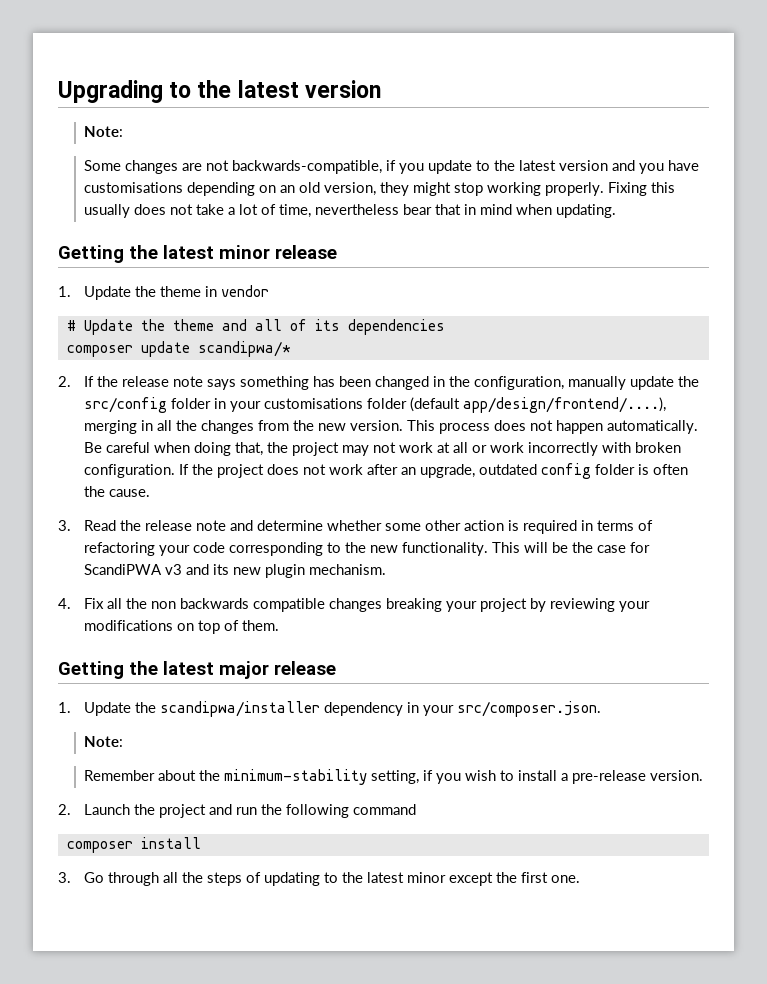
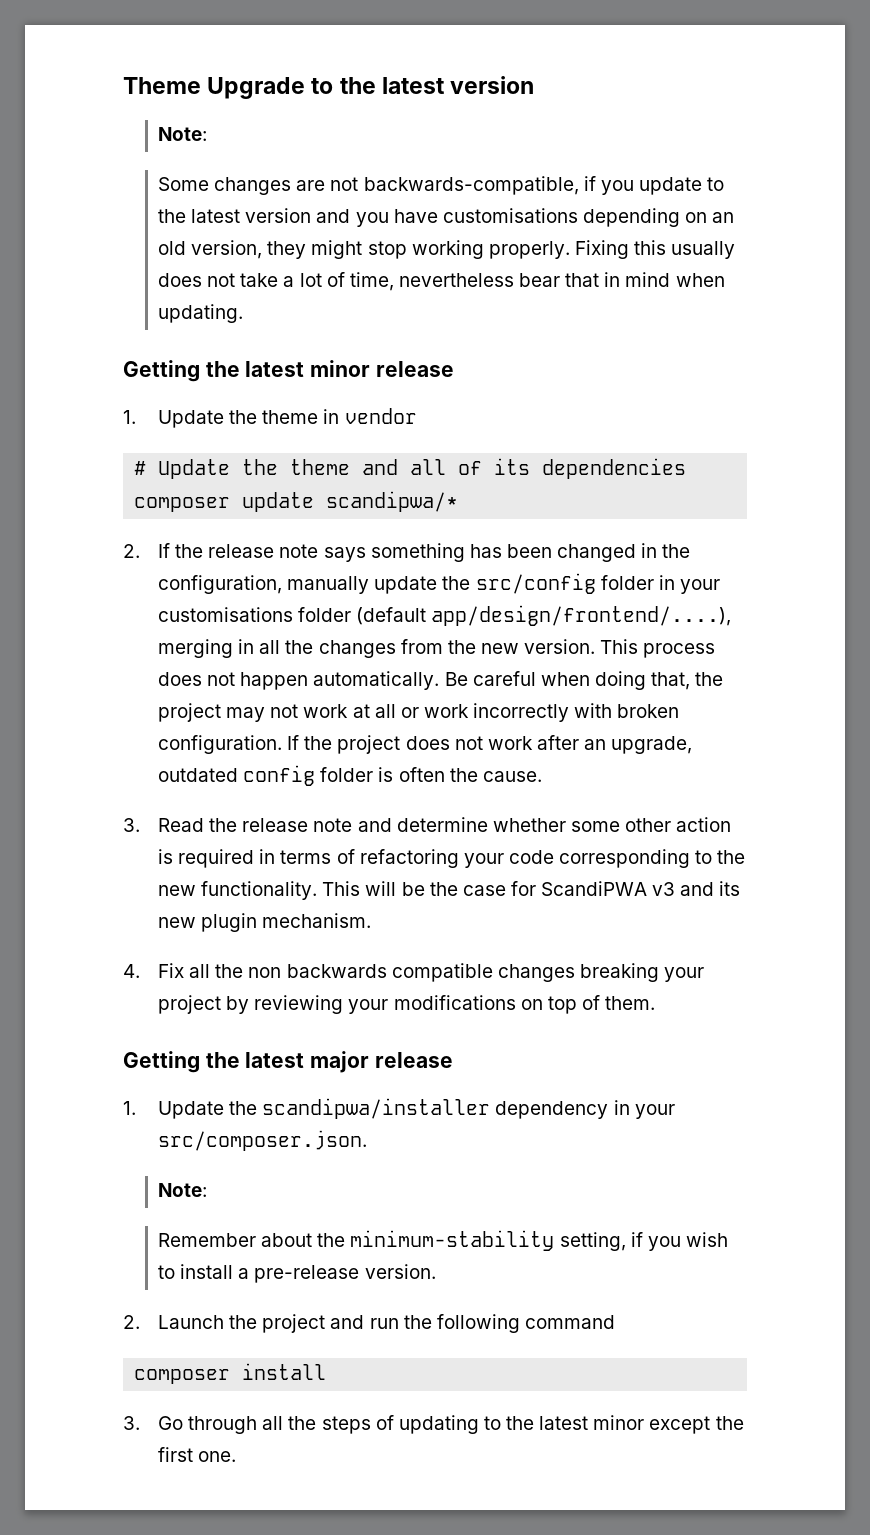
- Upgrading to the latest version
+ Theme Upgrade to the latest version

